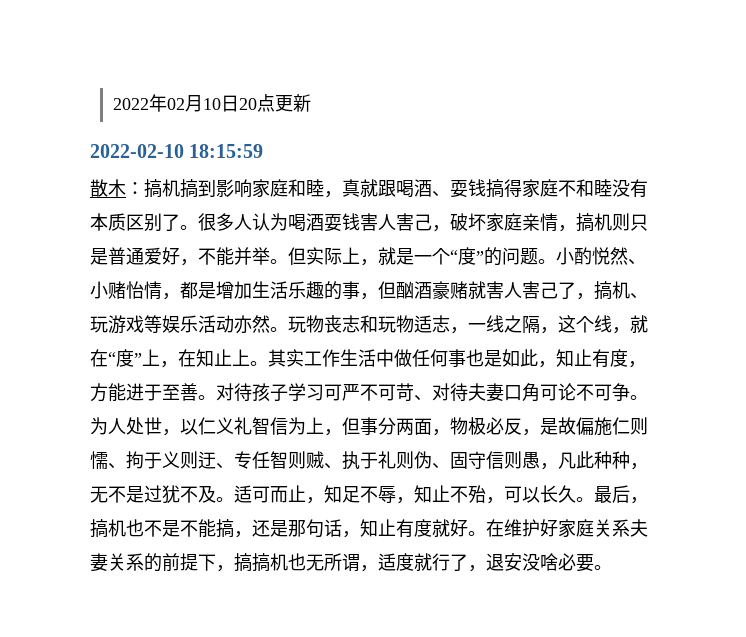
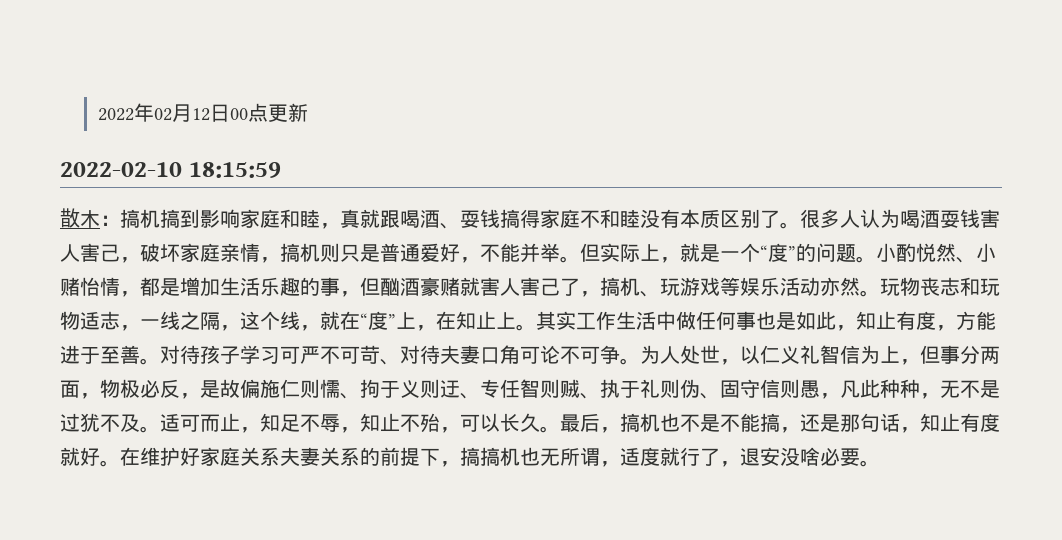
- 2022年02月10日20点更新
+ 2022年02月12日00点更新

